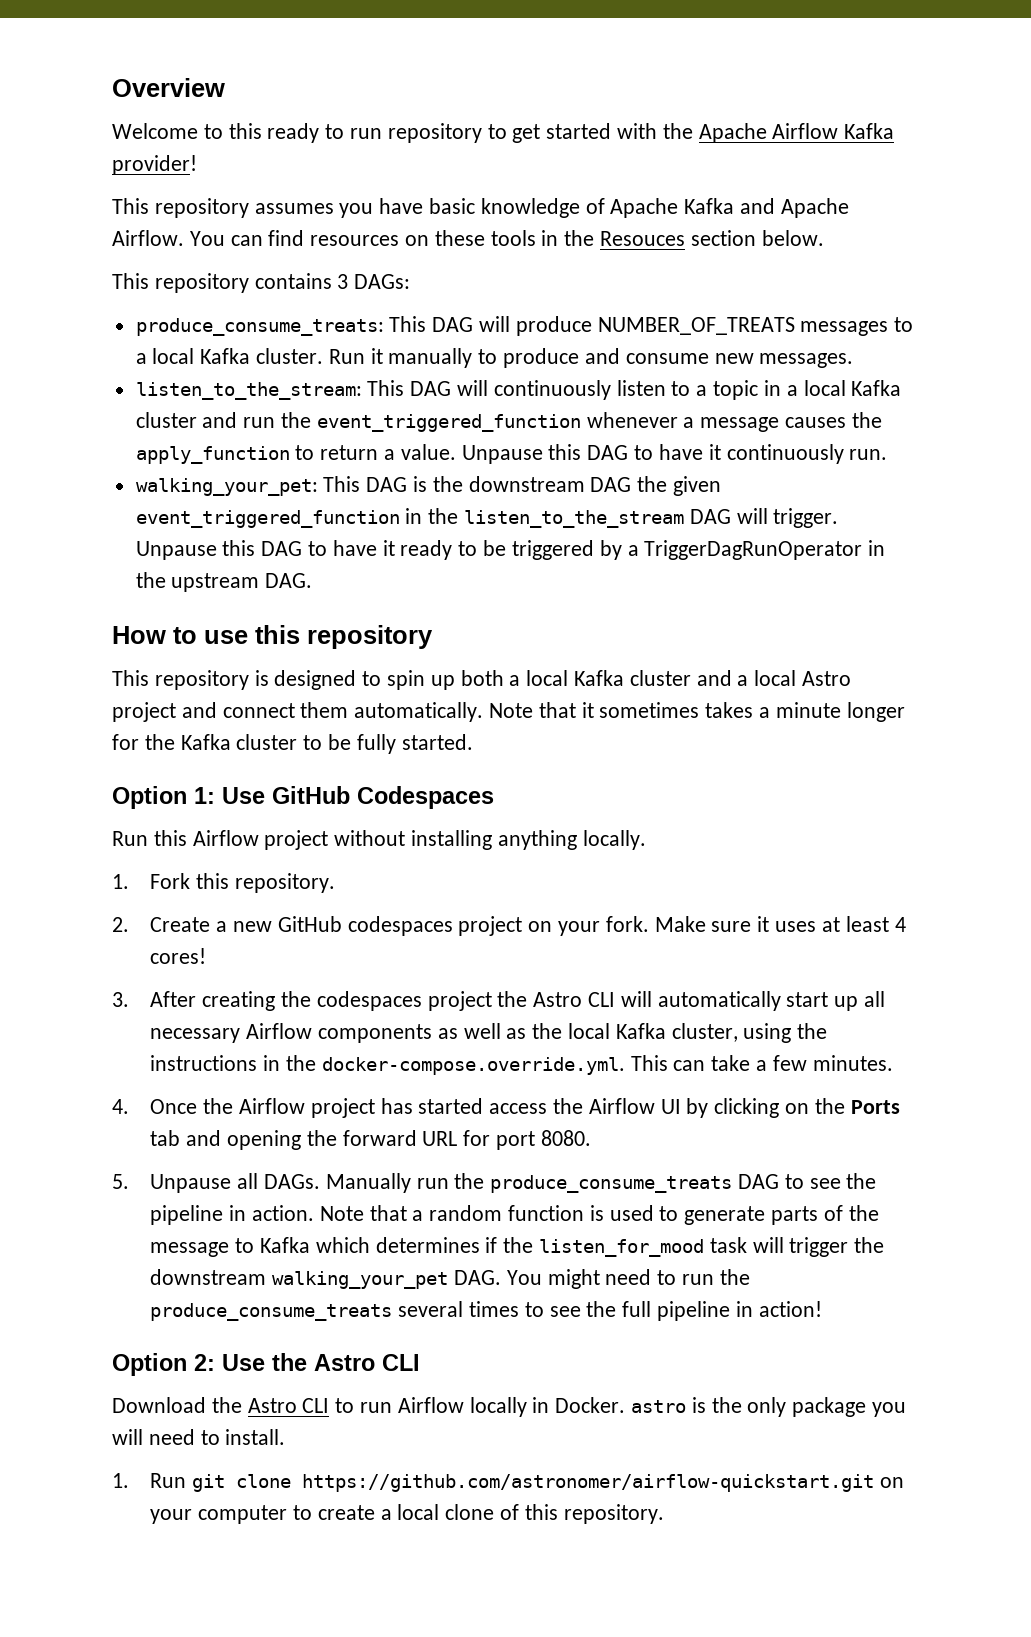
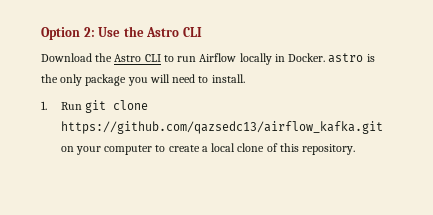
- Overview
- Welcome to this ready to run repository to get started with the Apache Airflow Kafka provider!
- This repository assumes you have basic knowledge of Apache Kafka and Apache Airflow. You can find resources on these tools in the Resouces section below.
- This repository contains 3 DAGs:
- produce_consume_treats: This DAG will produce NUMBER_OF_TREATS messages to a local Kafka cluster. Run it manually to produce and consume new messages.
- listen_to_the_stream: This DAG will continuously listen to a topic in a local Kafka cluster and run the event_triggered_function whenever a message causes the apply_function to return a value. Unpause this DAG to have it continuously run.
- walking_your_pet: This DAG is the downstream DAG the given event_triggered_function in the listen_to_the_stream DAG will trigger. Unpause this DAG to have it ready to be triggered by a TriggerDagRunOperator in the upstream DAG.
- How to use this repository
- This repository is designed to spin up both a local Kafka cluster and a local Astro project and connect them automatically. Note that it sometimes takes a minute longer for the Kafka cluster to be fully started.
- Option 1: Use GitHub Codespaces
- Run this Airflow project without installing anything locally.
- 1. Fork this repository.
- 2. Create a new GitHub codespaces project on your fork. Make sure it uses at least 4 cores!
- 3. After creating the codespaces project the Astro CLI will automatically start up all necessary Airflow components as well as the local Kafka cluster, using the instructions in the docker-compose.override.yml. This can take a few minutes.
- 4. Once the Airflow project has started access the Airflow UI by clicking on the Ports tab and opening the forward URL for port 8080.
- 5. Unpause all DAGs. Manually run the produce_consume_treats DAG to see the pipeline in action. Note that a random function is used to generate parts of the message to Kafka which determines if the listen_for_mood task will trigger the downstream walking_your_pet DAG. You might need to run the produce_consume_treats several times to see the full pipeline in action!
- 1. Run git clone https://github.com/astronomer/airflow-quickstart.git on your computer to create a local clone of this repository.
+ 1. Run git clone https://github.com/qazsedc13/airflow_kafka.git on your computer to create a local clone of this repository.

